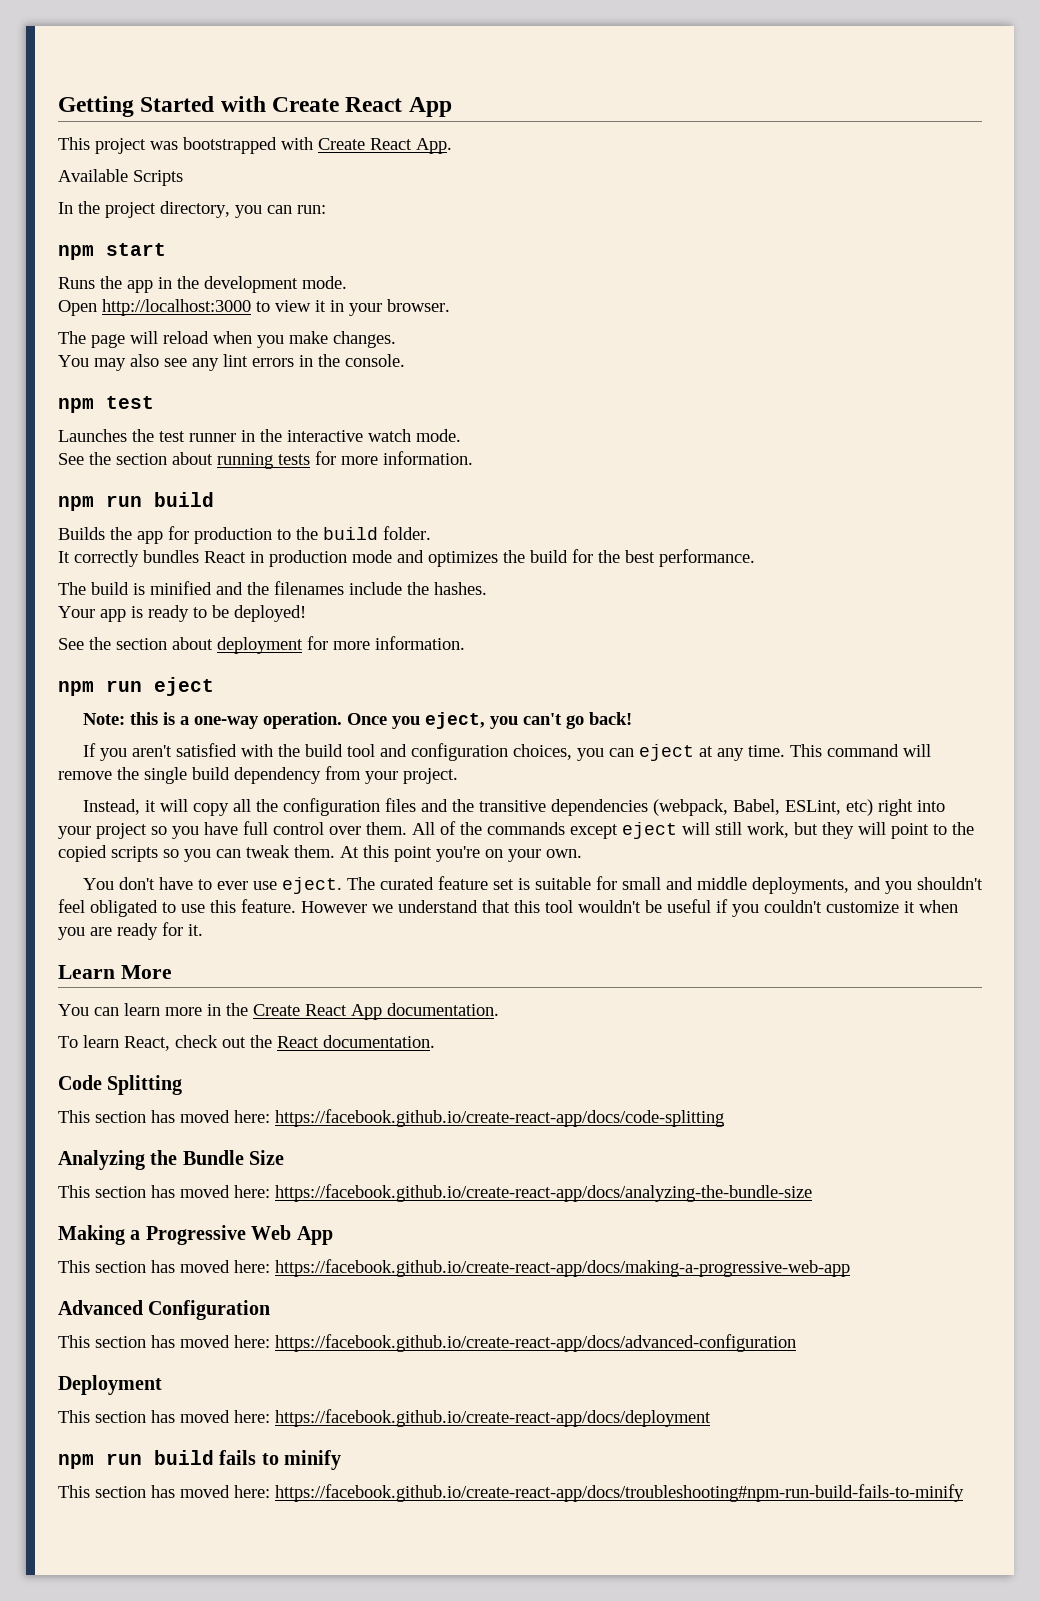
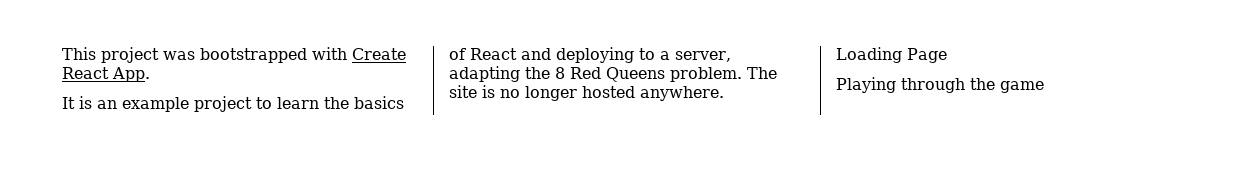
- Getting Started with Create React App
- Available Scripts
- In the project directory, you can run:
- npm start
- Runs the app in the development mode.
- Open http://localhost:3000 to view it in your browser.
- The page will reload when you make changes.
- You may also see any lint errors in the console.
- npm test
- Launches the test runner in the interactive watch mode.
- See the section about running tests for more information.
- npm run build
- Builds the app for production to the build folder.
- It correctly bundles React in production mode and optimizes the build for the best performance.
- The build is minified and the filenames include the hashes.
- Your app is ready to be deployed!
- See the section about deployment for more information.
- npm run eject
- Note: this is a one-way operation. Once you eject, you can't go back!
- If you aren't satisfied with the build tool and configuration choices, you can eject at any time. This command will remove the single build dependency from your project.
- Instead, it will copy all the configuration files and the transitive dependencies (webpack, Babel, ESLint, etc) right into your project so you have full control over them. All of the commands except eject will still work, but they will point to the copied scripts so you can tweak them. At this point you're on your own.
- You don't have to ever use eject. The curated feature set is suitable for small and middle deployments, and you shouldn't feel obligated to use this feature. However we understand that this tool wouldn't be useful if you couldn't customize it when you are ready for it.
- Learn More
- You can learn more in the Create React App documentation.
- To learn React, check out the React documentation.
- Code Splitting
- This section has moved here: https://facebook.github.io/create-react-app/docs/code-splitting
- Analyzing the Bundle Size
- This section has moved here: https://facebook.github.io/create-react-app/docs/analyzing-the-bundle-size
- Making a Progressive Web App
- This section has moved here: https://facebook.github.io/create-react-app/docs/making-a-progressive-web-app
- Advanced Configuration
- This section has moved here: https://facebook.github.io/create-react-app/docs/advanced-configuration
- Deployment
- This section has moved here: https://facebook.github.io/create-react-app/docs/deployment
- npm run build fails to minify
- This section has moved here: https://facebook.github.io/create-react-app/docs/troubleshooting#npm-run-build-fails-to-minify
+ It is an example project to learn the basics of React and deploying to a server, adapting the 8 Red Queens problem. The site is no longer hosted anywhere.
+ Loading Page
+ Playing through the game

